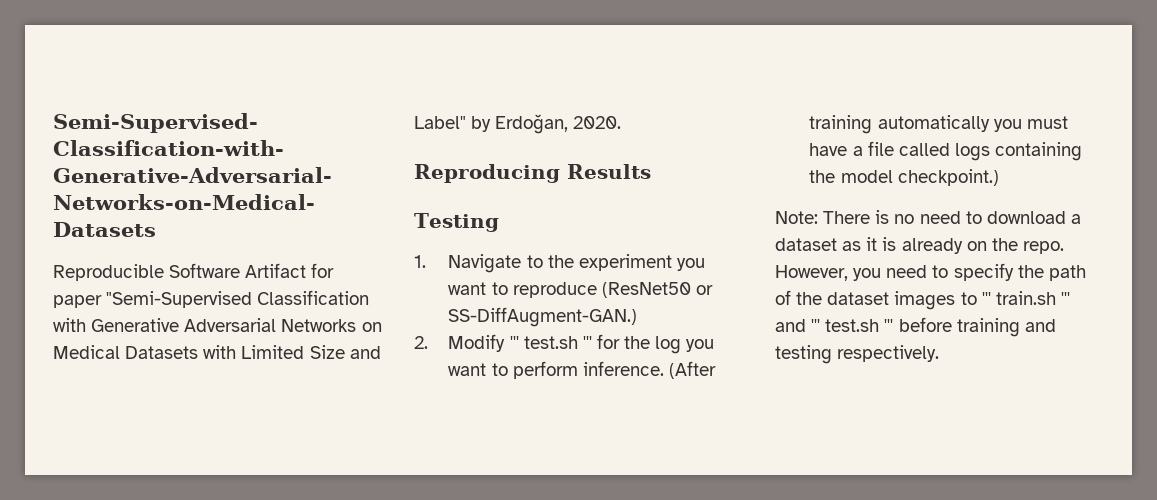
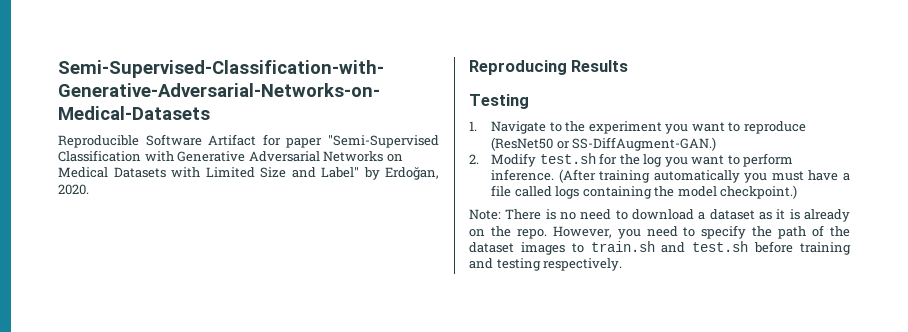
- 2. Modify ''' test.sh ''' for the log you want to perform inference.
+ 2. Modify test.sh for the log you want to perform inference.
- However, you need to specify the path of the dataset images to ''' train.sh ''' and ''' test.sh ''' before training and testing respectively.
+ However, you need to specify the path of the dataset images to train.sh and test.sh before training and testing respectively.

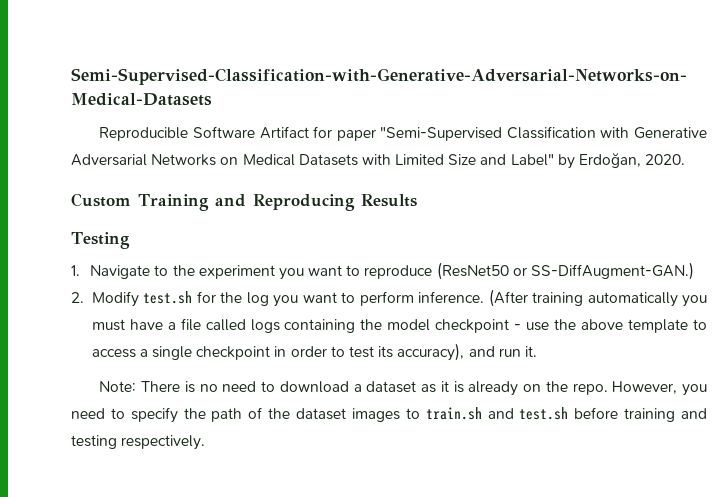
- Reproducing Results
+ Custom Training and Reproducing Results
- (After training automatically you must have a file called logs containing the model checkpoint.)
+ (After training automatically you must have a file called logs containing the model checkpoint - use the above template to access a single checkpoint in order to test its accuracy), and run it.

